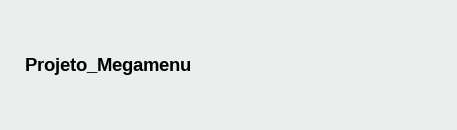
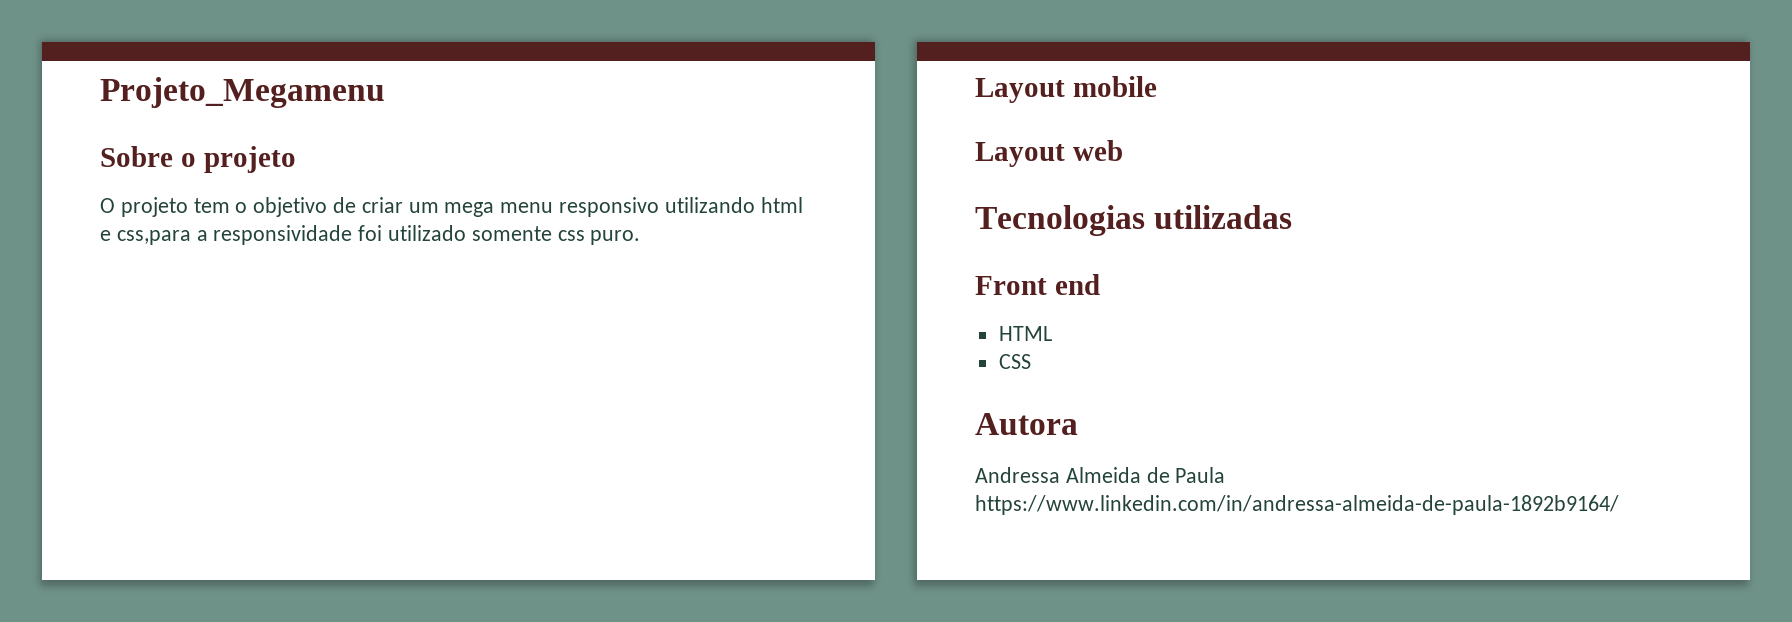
+ Sobre o projeto
+ O projeto tem o objetivo de criar um mega menu responsivo utilizando html e css,para a responsividade foi utilizado somente css puro.
+ Layout mobile
+ Layout web
+ Tecnologias utilizadas
+ Front end
+ HTML
+ CSS
+ Autora
+ Andressa Almeida de Paula https://www.linkedin.com/in/andressa-almeida-de-paula-1892b9164/

